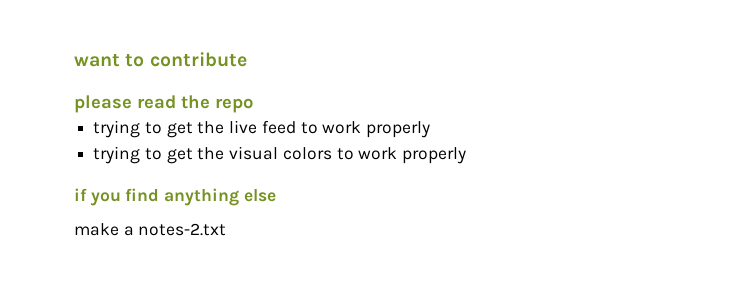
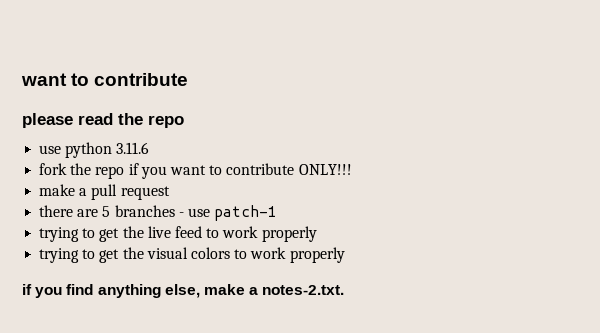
+ use python 3.11.6
+ fork the repo if you want to contribute ONLY!!!
+ make a pull request
+ there are 5 branches - use patch-1
- if you find anything else
- make a notes-2.txt
+ if you find anything else, make a notes-2.txt.

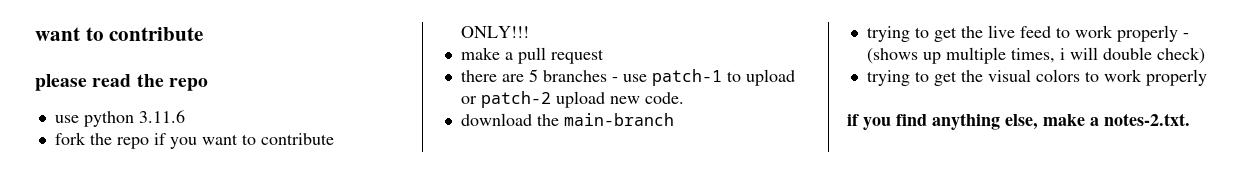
- there are 5 branches - use patch-1
+ there are 5 branches - use patch-1 to upload or patch-2 upload new code.
+ download the main-branch
- trying to get the live feed to work properly
+ trying to get the live feed to work properly - (shows up multiple times, i will double check)

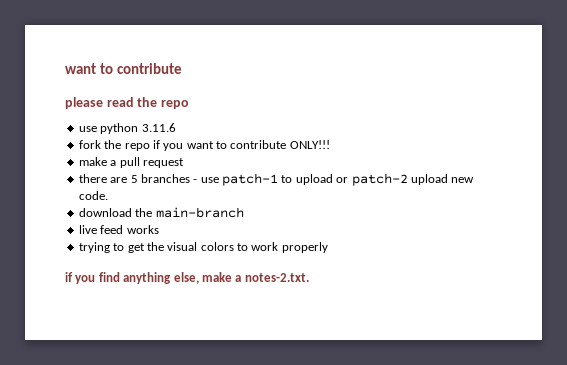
- trying to get the live feed to work properly - (shows up multiple times, i will double check)
+ live feed works

